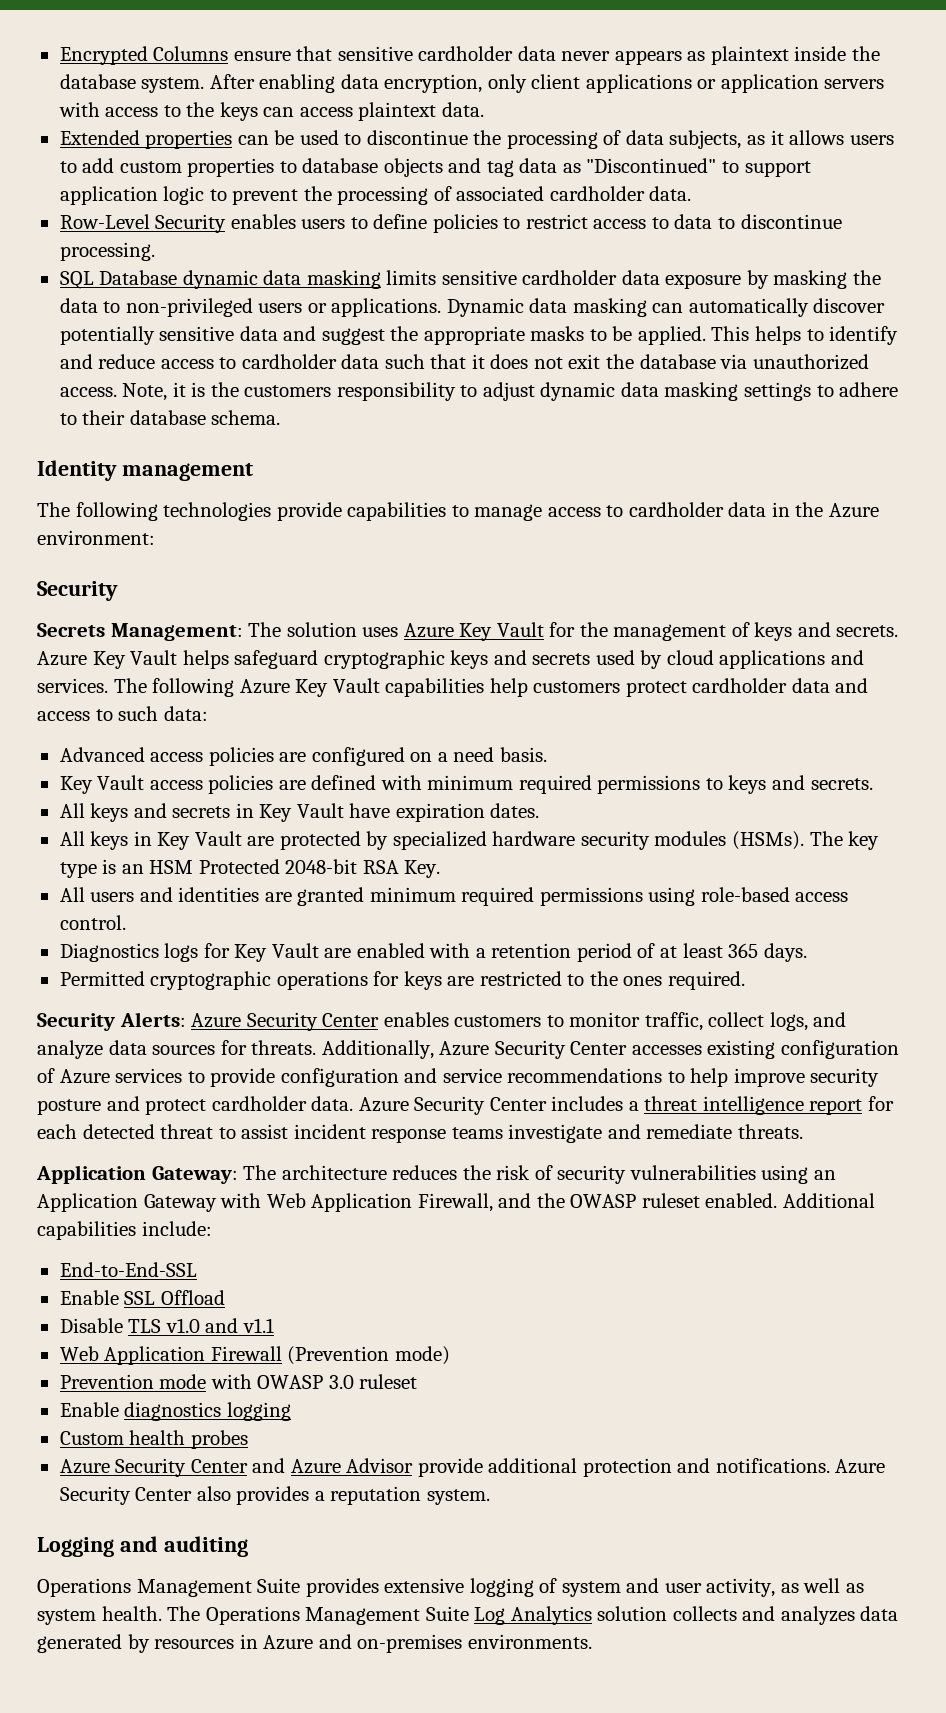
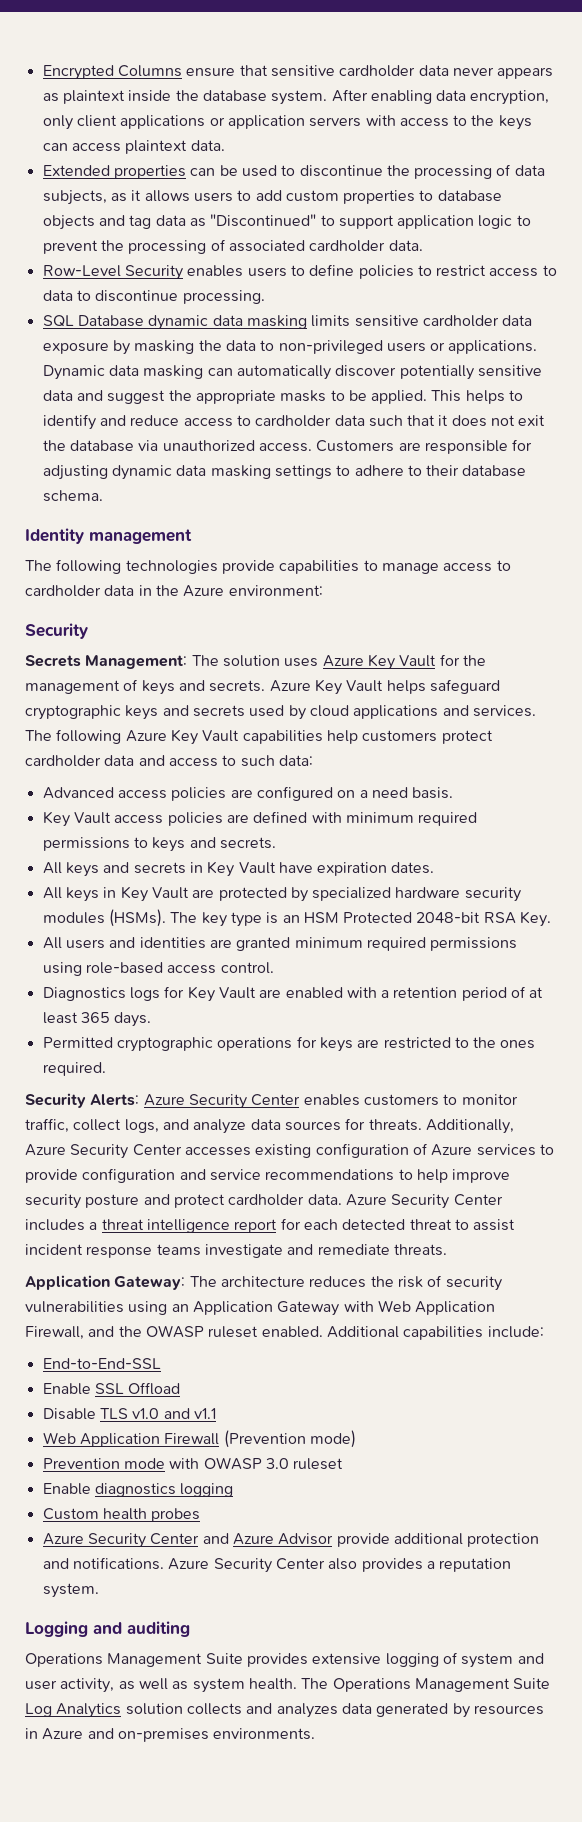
- Note, it is the customers responsibility to adjust dynamic data masking settings to adhere to their database schema.
+ Customers are responsible for adjusting dynamic data masking settings to adhere to their database schema.

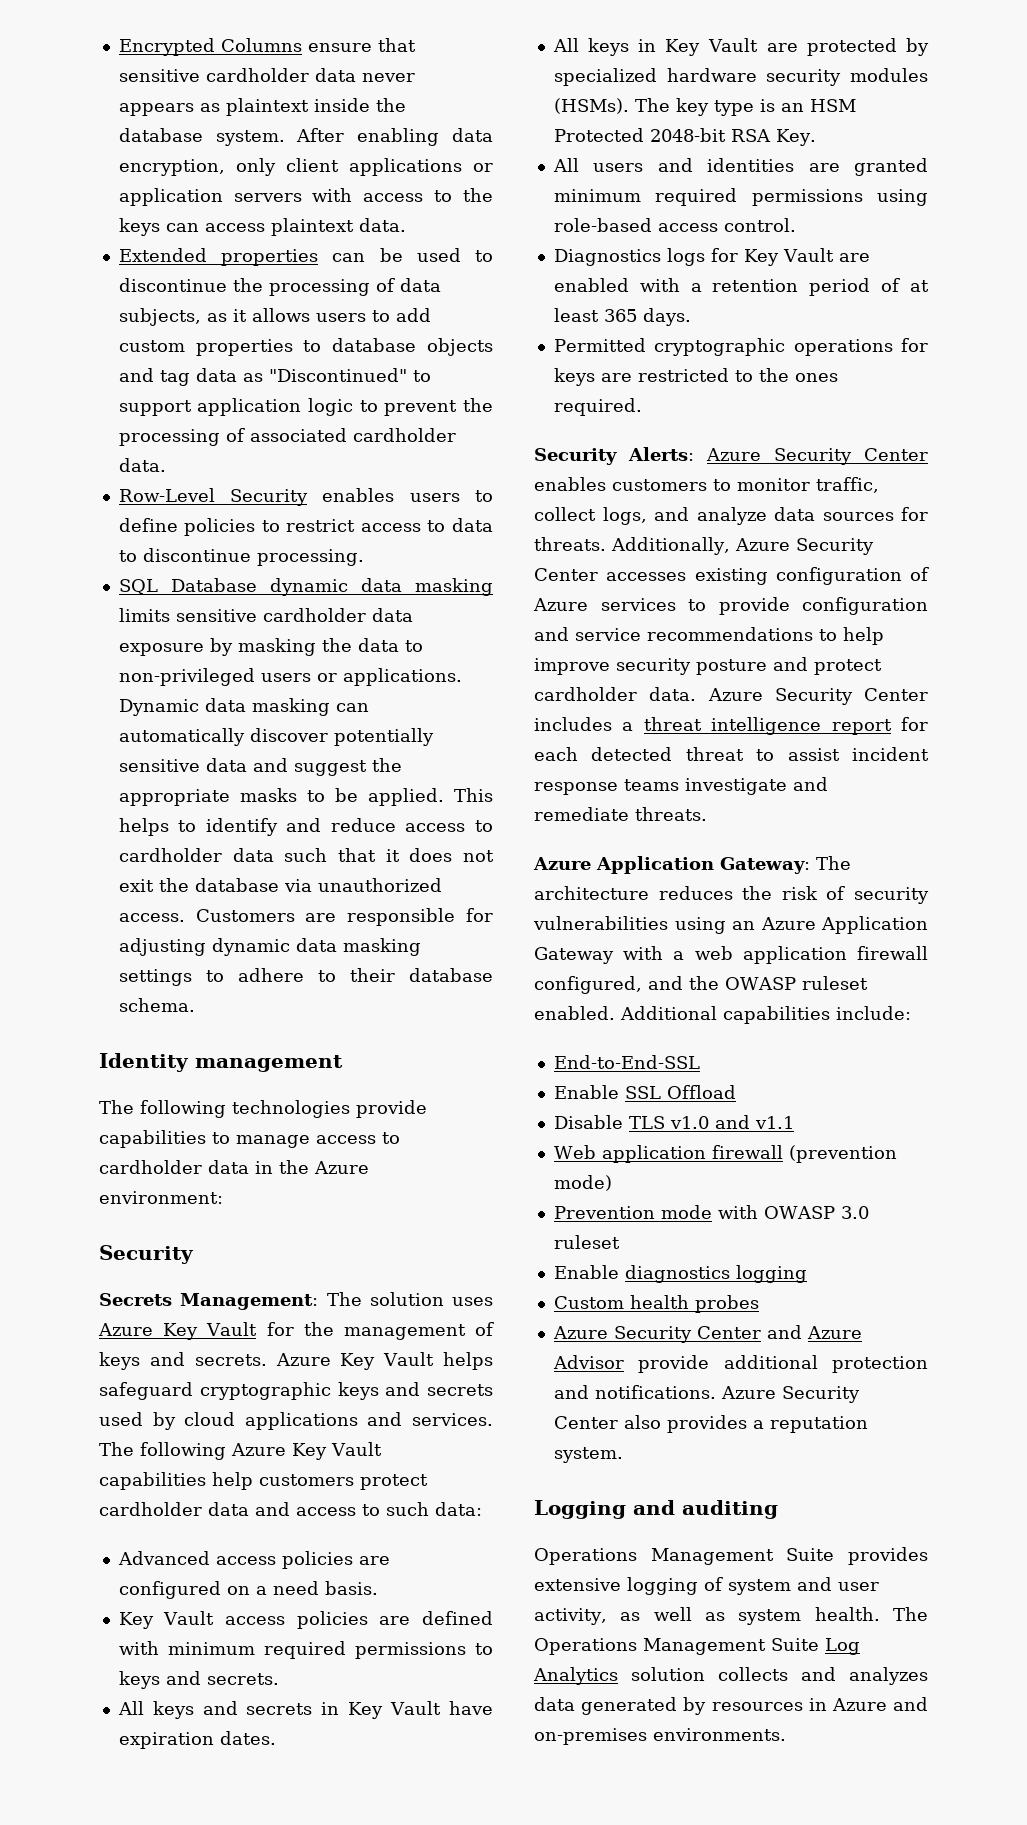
- Application Gateway: The architecture reduces the risk of security vulnerabilities using an Application Gateway with Web Application Firewall, and the OWASP ruleset enabled.
+ Azure Application Gateway: The architecture reduces the risk of security vulnerabilities using an Azure Application Gateway with a web application firewall configured, and the OWASP ruleset enabled.
- Web Application Firewall (Prevention mode)
+ Web application firewall (prevention mode)

